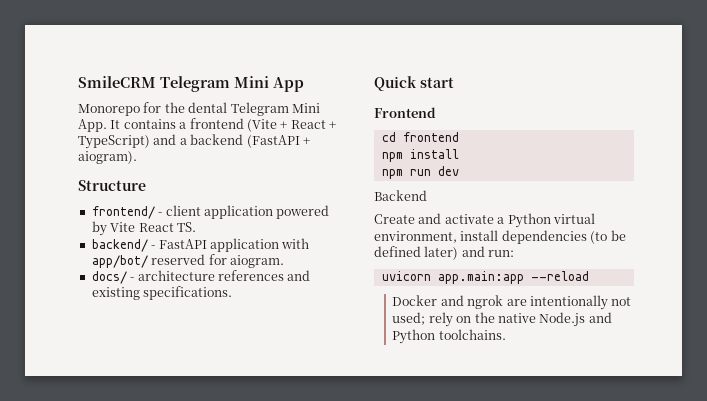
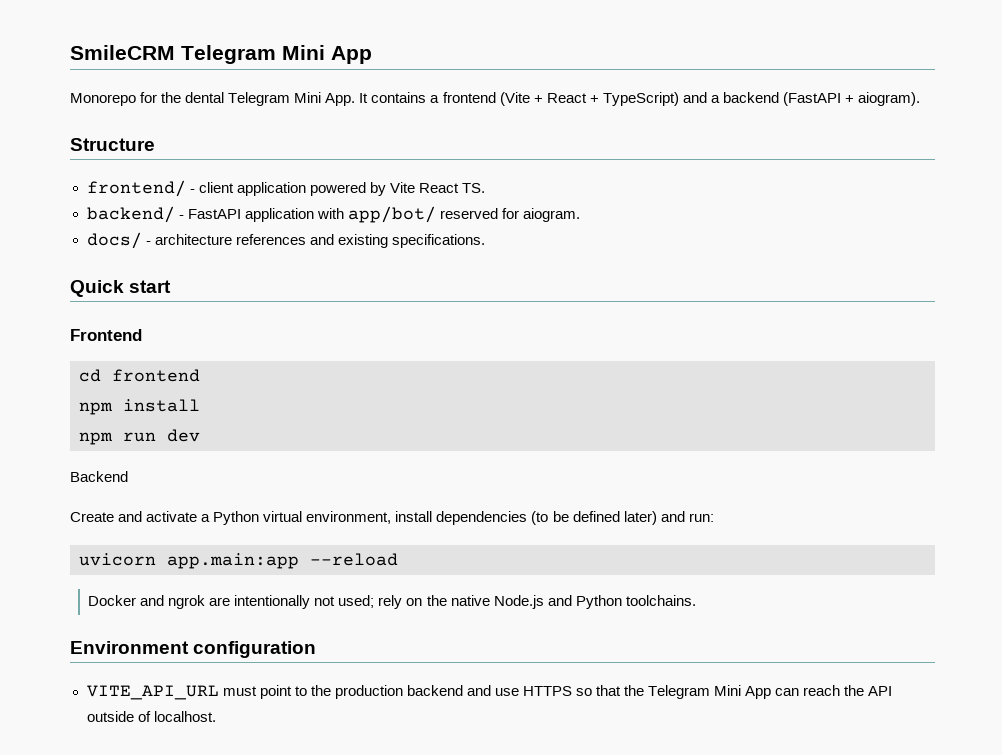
+ Environment configuration
+ VITE_API_URL must point to the production backend and use HTTPS so that the Telegram Mini App can reach the API outside of localhost.

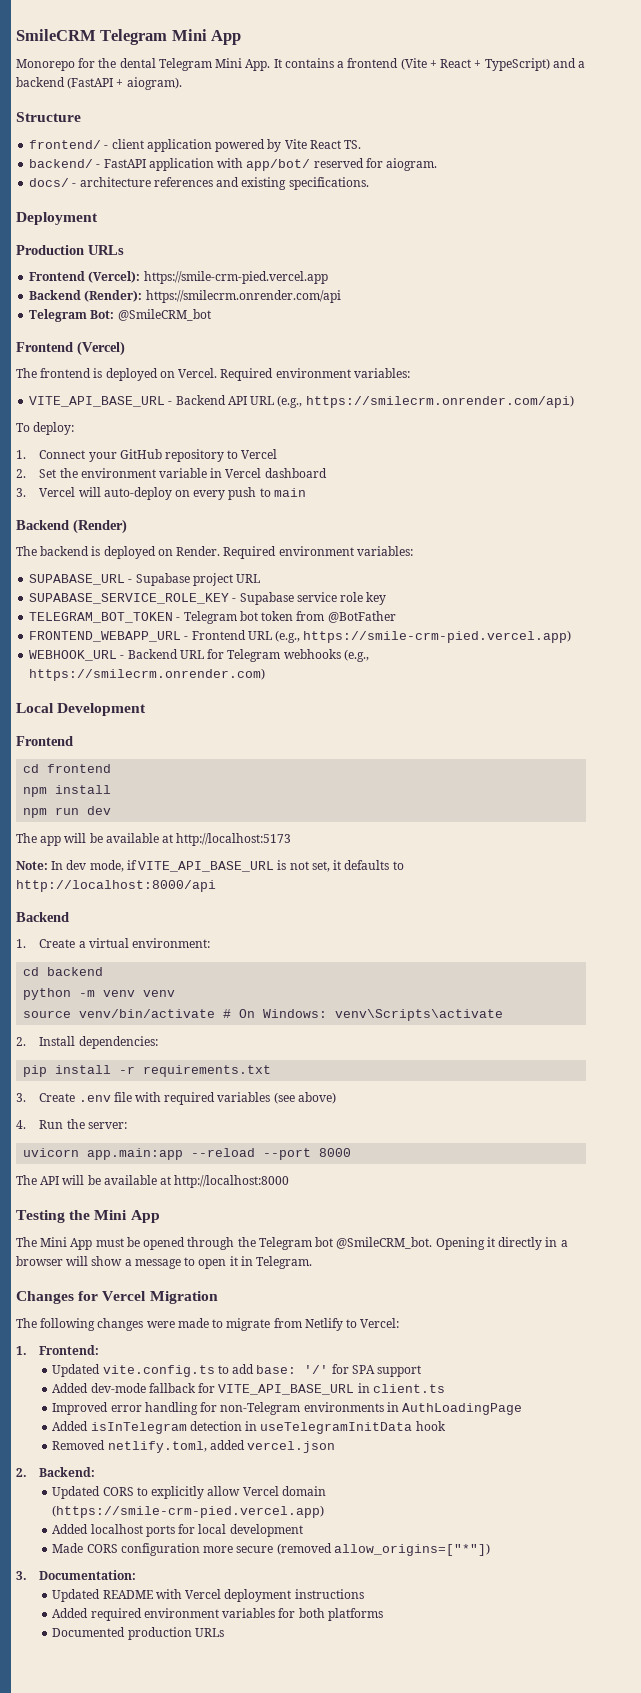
- Quick start
+ Deployment
+ Production URLs
+ Frontend (Vercel): https://smile-crm-pied.vercel.app
+ Backend (Render): https://smilecrm.onrender.com/api
+ Telegram Bot: @SmileCRM_bot
+ Frontend (Vercel)
+ The frontend is deployed on Vercel. Required environment variables:
+ VITE_API_BASE_URL - Backend API URL (e.g., https://smilecrm.onrender.com/api)
+ To deploy:
+ 1. Connect your GitHub repository to Vercel
+ 2. Set the environment variable in Vercel dashboard
+ 3. Vercel will auto-deploy on every push to main
+ Backend (Render)
+ The backend is deployed on Render. Required environment variables:
+ SUPABASE_URL - Supabase project URL
+ SUPABASE_SERVICE_ROLE_KEY - Supabase service role key
+ TELEGRAM_BOT_TOKEN - Telegram bot token from @BotFather
+ FRONTEND_WEBAPP_URL - Frontend URL (e.g., https://smile-crm-pied.vercel.app)
+ WEBHOOK_URL - Backend URL for Telegram webhooks (e.g., https://smilecrm.onrender.com)
+ Local Development
+ The app will be available at http://localhost:5173
+ Note: In dev mode, if VITE_API_BASE_URL is not set, it defaults to http://localhost:8000/api
  Backend
- Create and activate a Python virtual environment, install dependencies (to be defined later) and run:
- uvicorn app.main:app --reload
- Docker and ngrok are intentionally not used; rely on the native Node.js and Python toolchains.
- Environment configuration
- VITE_API_URL must point to the production backend and use HTTPS so that the Telegram Mini App can reach the API outside of localhost.
+ 1. Create a virtual environment:
+ cd backend
+ python -m venv venv
+ source venv/bin/activate # On Windows: venv\Scripts\activate
+ 2. Install dependencies:
+ pip install -r requirements.txt
+ 3. Create .env file with required variables (see above)
+ 4. Run the server:
+ uvicorn app.main:app --reload --port 8000
+ The API will be available at http://localhost:8000
+ Testing the Mini App
+ The Mini App must be opened through the Telegram bot @SmileCRM_bot. Opening it directly in a browser will show a message to open it in Telegram.
+ Changes for Vercel Migration
+ The following changes were made to migrate from Netlify to Vercel:
+ 1. Frontend:
+ Updated vite.config.ts to add base: '/' for SPA support
+ Added dev-mode fallback for VITE_API_BASE_URL in client.ts
+ Improved error handling for non-Telegram environments in AuthLoadingPage
+ Added isInTelegram detection in useTelegramInitData hook
+ Removed netlify.toml, added vercel.json
+ 2. Backend:
+ Updated CORS to explicitly allow Vercel domain (https://smile-crm-pied.vercel.app)
+ Added localhost ports for local development
+ Made CORS configuration more secure (removed allow_origins=["*"])
+ 3. Documentation:
+ Updated README with Vercel deployment instructions
+ Added required environment variables for both platforms
+ Documented production URLs

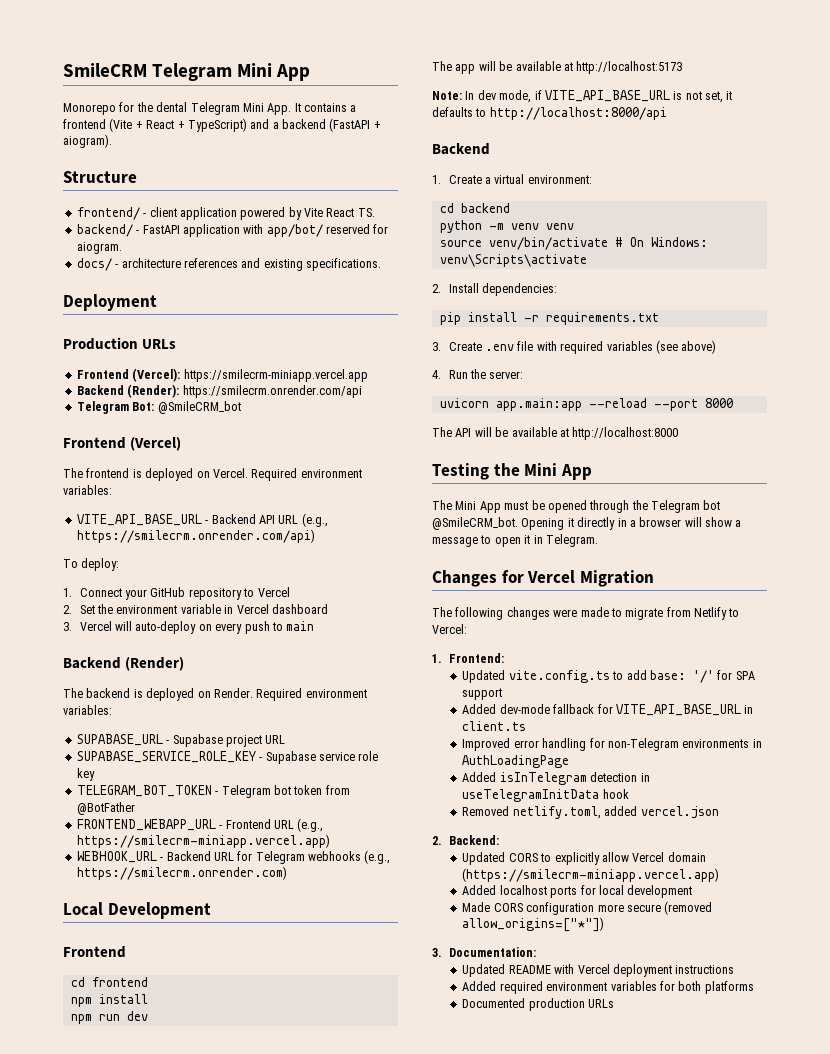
- Frontend (Vercel): https://smile-crm-pied.vercel.app
+ Frontend (Vercel): https://smilecrm-miniapp.vercel.app
- FRONTEND_WEBAPP_URL - Frontend URL (e.g., https://smile-crm-pied.vercel.app)
+ FRONTEND_WEBAPP_URL - Frontend URL (e.g., https://smilecrm-miniapp.vercel.app)
- Updated CORS to explicitly allow Vercel domain (https://smile-crm-pied.vercel.app)
+ Updated CORS to explicitly allow Vercel domain (https://smilecrm-miniapp.vercel.app)

